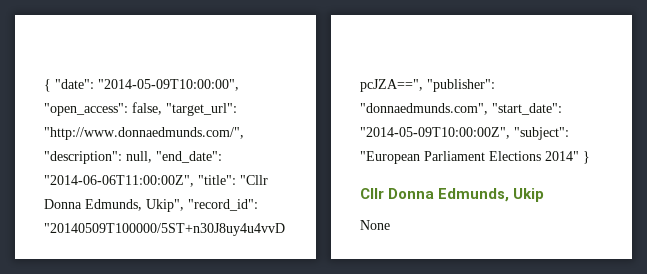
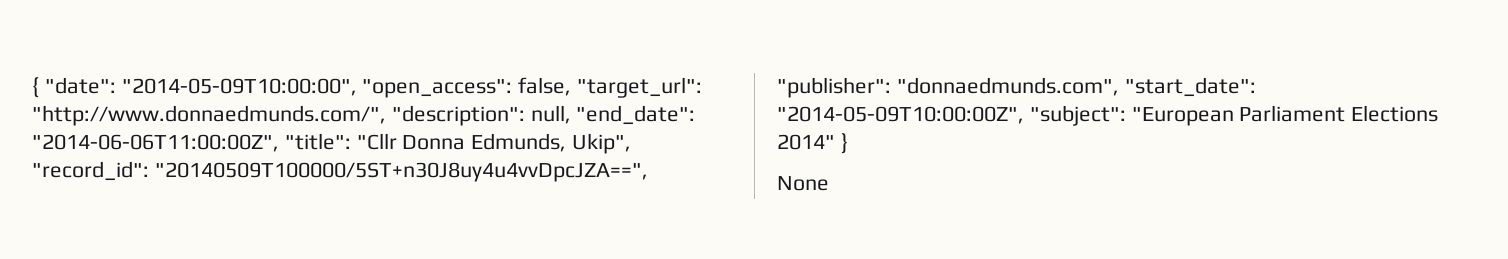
- Cllr Donna Edmunds, Ukip

